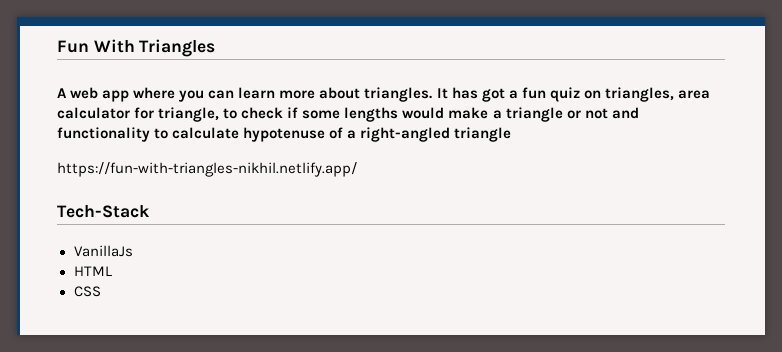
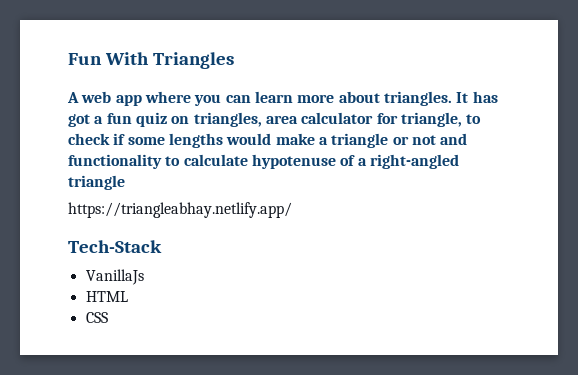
- https://fun-with-triangles-nikhil.netlify.app/
+ https://triangleabhay.netlify.app/

